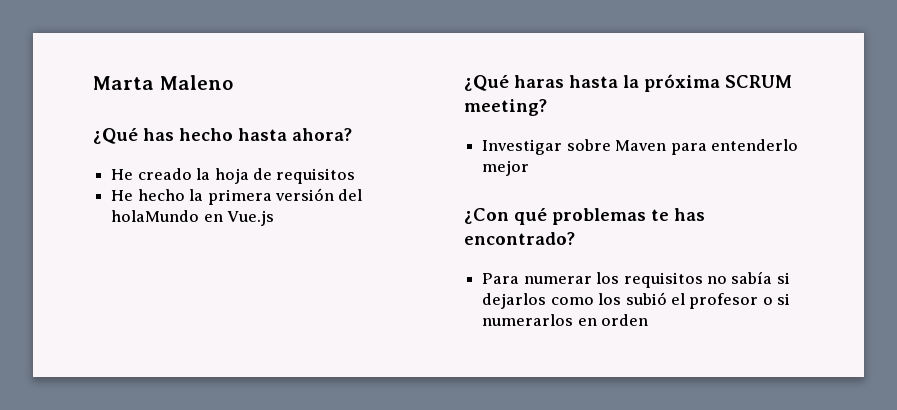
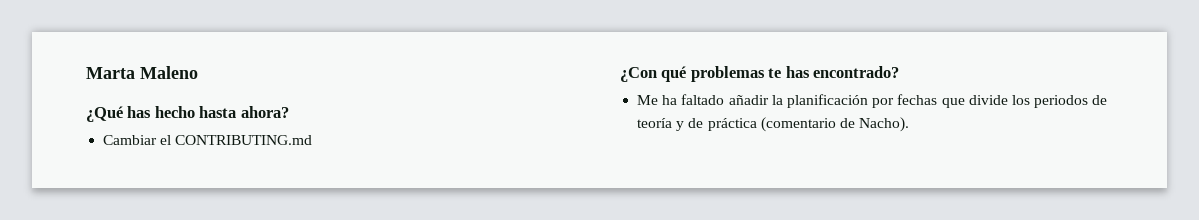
- He creado la hoja de requisitos
- He hecho la primera versión del holaMundo en Vue.js
- ¿Qué haras hasta la próxima SCRUM meeting?
- Investigar sobre Maven para entenderlo mejor
+ Cambiar el CONTRIBUTING.md
- Para numerar los requisitos no sabía si dejarlos como los subió el profesor o si numerarlos en orden
+ Me ha faltado añadir la planificación por fechas que divide los periodos de teoría y de práctica (comentario de Nacho).

